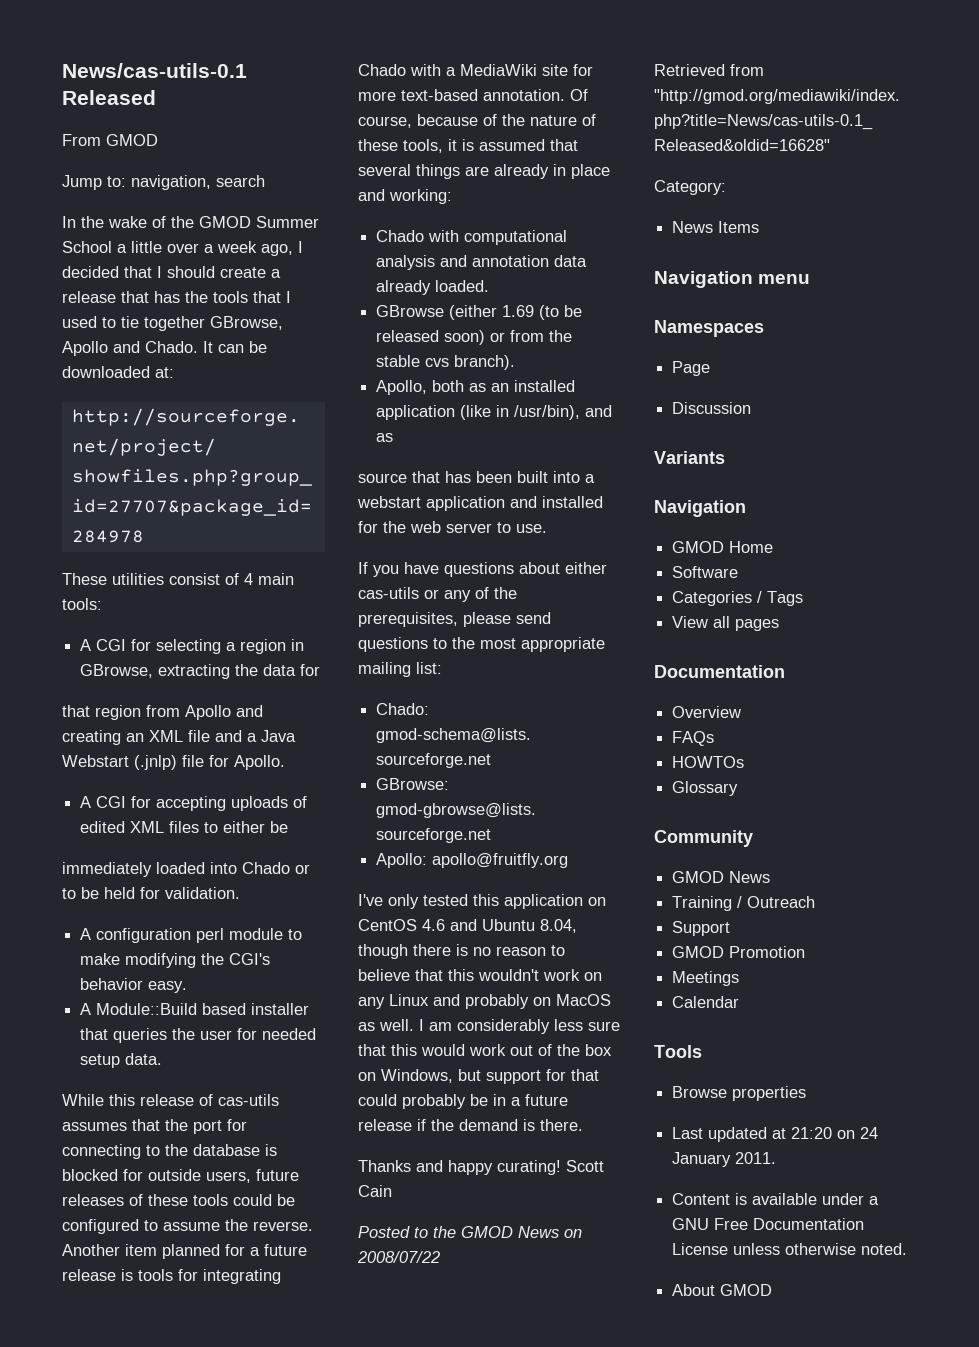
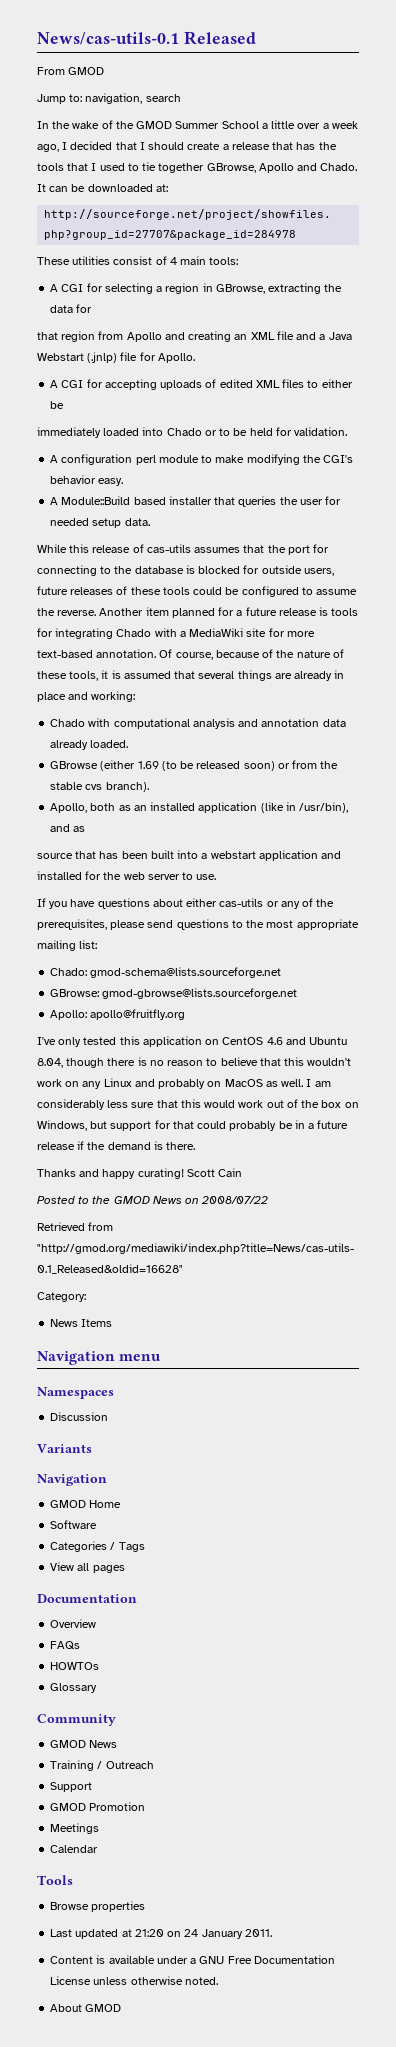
- Page

